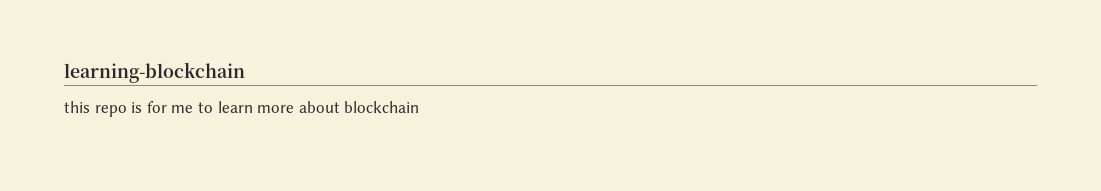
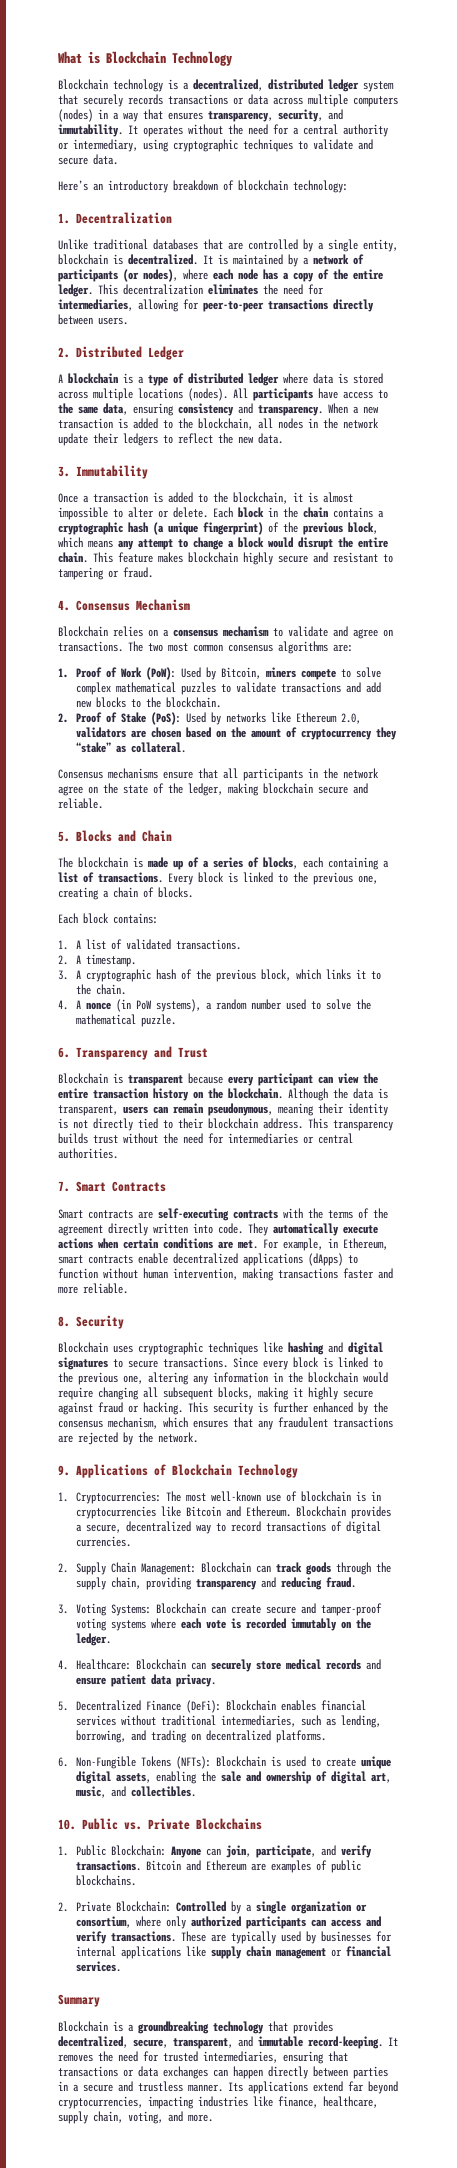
- learning-blockchain
- this repo is for me to learn more about blockchain
+ What is Blockchain Technology
+ Blockchain technology is a decentralized, distributed ledger system that securely records transactions or data across multiple computers (nodes) in a way that ensures transparency, security, and immutability. It operates without the need for a central authority or intermediary, using cryptographic techniques to validate and secure data.
+ Here’s an introductory breakdown of blockchain technology:
+ 1. Decentralization
+ Unlike traditional databases that are controlled by a single entity, blockchain is decentralized. It is maintained by a network of participants (or nodes), where each node has a copy of the entire ledger. This decentralization eliminates the need for intermediaries, allowing for peer-to-peer transactions directly between users.
+ 2. Distributed Ledger
+ A blockchain is a type of distributed ledger where data is stored across multiple locations (nodes). All participants have access to the same data, ensuring consistency and transparency. When a new transaction is added to the blockchain, all nodes in the network update their ledgers to reflect the new data.
+ 3. Immutability
+ Once a transaction is added to the blockchain, it is almost impossible to alter or delete. Each block in the chain contains a cryptographic hash (a unique fingerprint) of the previous block, which means any attempt to change a block would disrupt the entire chain. This feature makes blockchain highly secure and resistant to tampering or fraud.
+ 4. Consensus Mechanism
+ Blockchain relies on a consensus mechanism to validate and agree on transactions. The two most common consensus algorithms are:
+ 1. Proof of Work (PoW): Used by Bitcoin, miners compete to solve complex mathematical puzzles to validate transactions and add new blocks to the blockchain.
+ 2. Proof of Stake (PoS): Used by networks like Ethereum 2.0, validators are chosen based on the amount of cryptocurrency they “stake” as collateral.
+ Consensus mechanisms ensure that all participants in the network agree on the state of the ledger, making blockchain secure and reliable.
+ 5. Blocks and Chain
+ The blockchain is made up of a series of blocks, each containing a list of transactions. Every block is linked to the previous one, creating a chain of blocks.
+ Each block contains:
+ 1. A list of validated transactions.
+ 2. A timestamp.
+ 3. A cryptographic hash of the previous block, which links it to the chain.
+ 4. A nonce (in PoW systems), a random number used to solve the mathematical puzzle.
+ 6. Transparency and Trust
+ Blockchain is transparent because every participant can view the entire transaction history on the blockchain. Although the data is transparent, users can remain pseudonymous, meaning their identity is not directly tied to their blockchain address. This transparency builds trust without the need for intermediaries or central authorities.
+ 7. Smart Contracts
+ Smart contracts are self-executing contracts with the terms of the agreement directly written into code. They automatically execute actions when certain conditions are met. For example, in Ethereum, smart contracts enable decentralized applications (dApps) to function without human intervention, making transactions faster and more reliable.
+ 8. Security
+ Blockchain uses cryptographic techniques like hashing and digital signatures to secure transactions. Since every block is linked to the previous one, altering any information in the blockchain would require changing all subsequent blocks, making it highly secure against fraud or hacking. This security is further enhanced by the consensus mechanism, which ensures that any fraudulent transactions are rejected by the network.
+ 9. Applications of Blockchain Technology
+ 1. Cryptocurrencies: The most well-known use of blockchain is in cryptocurrencies like Bitcoin and Ethereum. Blockchain provides a secure, decentralized way to record transactions of digital currencies.
+ 2. Supply Chain Management: Blockchain can track goods through the supply chain, providing transparency and reducing fraud.
+ 3. Voting Systems: Blockchain can create secure and tamper-proof voting systems where each vote is recorded immutably on the ledger.
+ 4. Healthcare: Blockchain can securely store medical records and ensure patient data privacy.
+ 5. Decentralized Finance (DeFi): Blockchain enables financial services without traditional intermediaries, such as lending, borrowing, and trading on decentralized platforms.
+ 6. Non-Fungible Tokens (NFTs): Blockchain is used to create unique digital assets, enabling the sale and ownership of digital art, music, and collectibles.
+ 10. Public vs. Private Blockchains
+ 1. Public Blockchain: Anyone can join, participate, and verify transactions. Bitcoin and Ethereum are examples of public blockchains.
+ 2. Private Blockchain: Controlled by a single organization or consortium, where only authorized participants can access and verify transactions. These are typically used by businesses for internal applications like supply chain management or financial services.
+ Summary
+ Blockchain is a groundbreaking technology that provides decentralized, secure, transparent, and immutable record-keeping. It removes the need for trusted intermediaries, ensuring that transactions or data exchanges can happen directly between parties in a secure and trustless manner. Its applications extend far beyond cryptocurrencies, impacting industries like finance, healthcare, supply chain, voting, and more.

